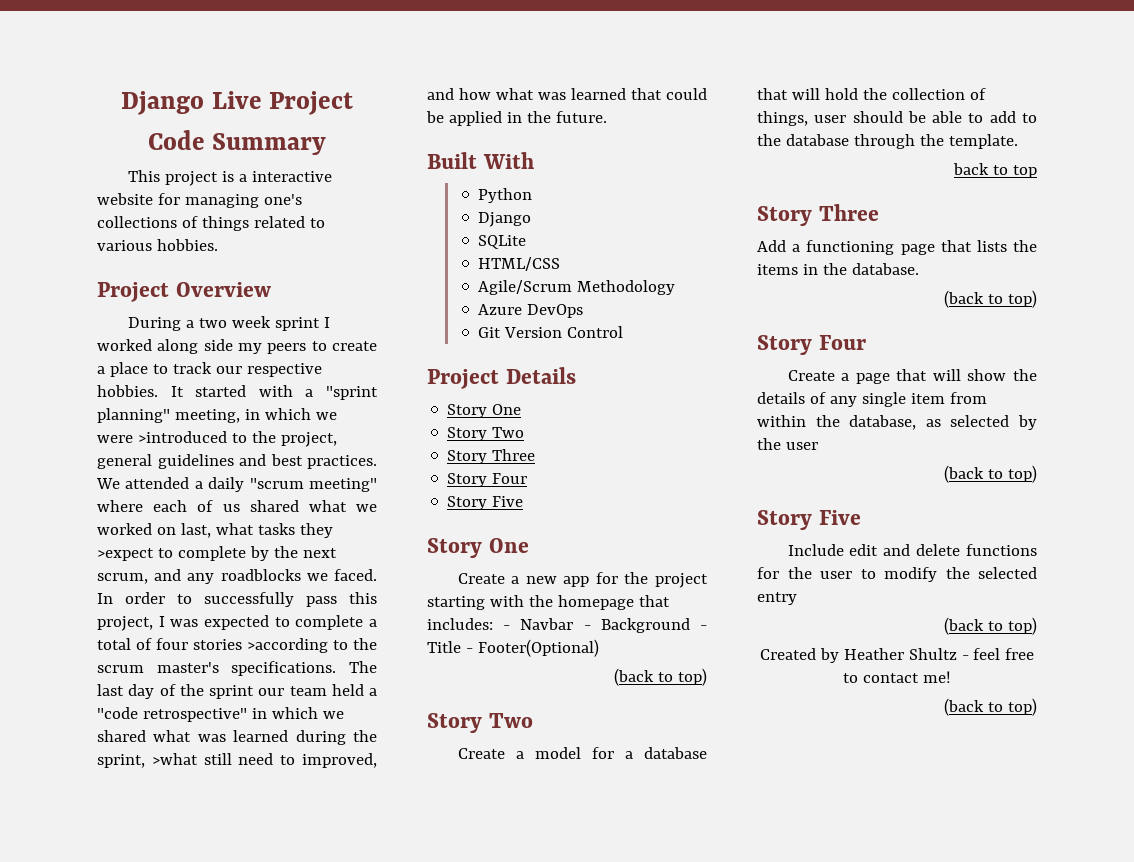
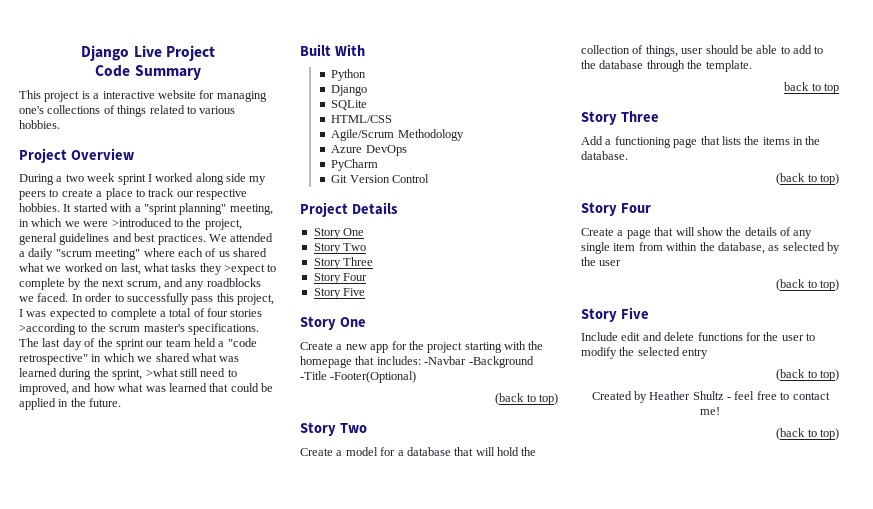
+ PyCharm
- Create a new app for the project starting with the homepage that includes: - Navbar - Background - Title - Footer(Optional)
+ Create a new app for the project starting with the homepage that includes: -Navbar -Background -Title -Footer(Optional)

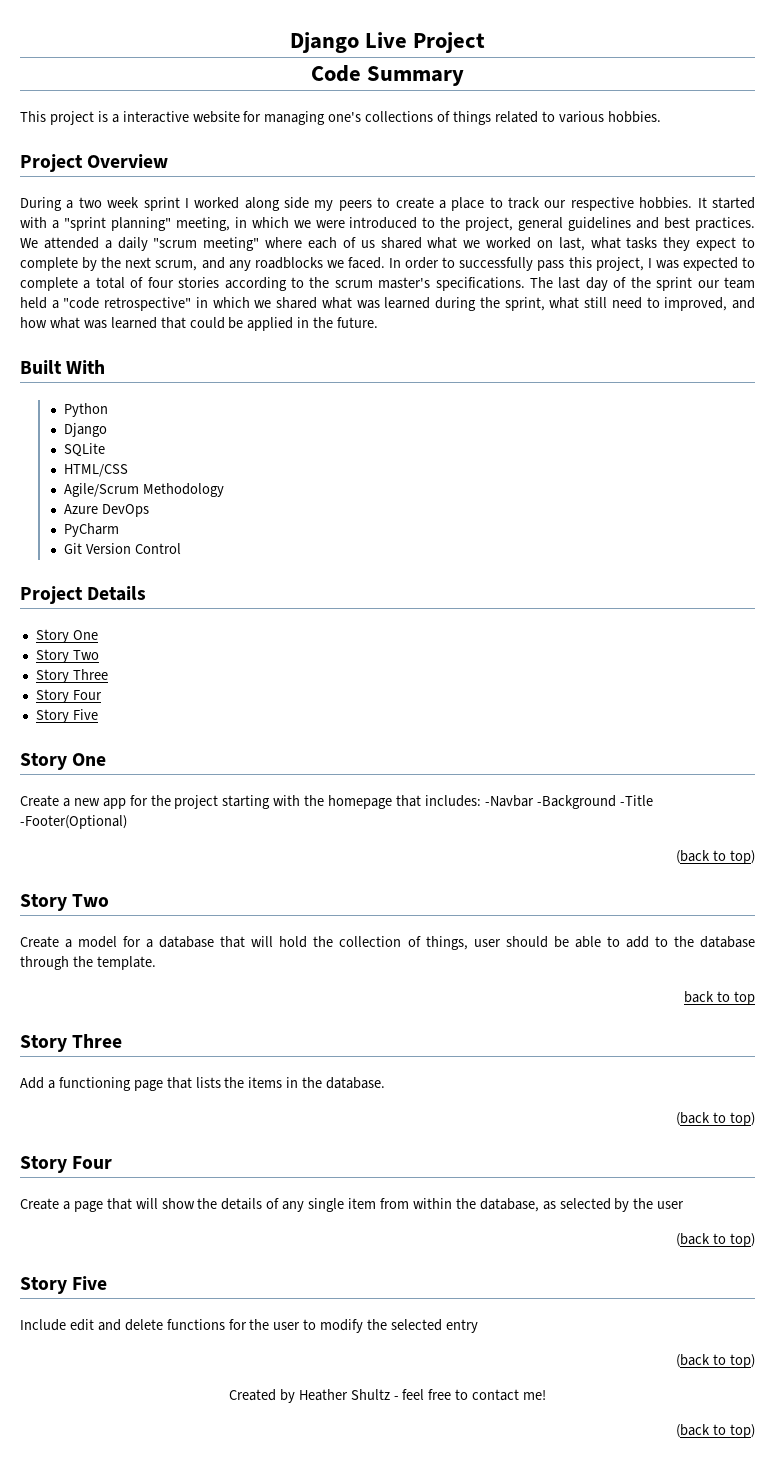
- It started with a "sprint planning" meeting, in which we were >introduced to the project, general guidelines and best practices.
+ It started with a "sprint planning" meeting, in which we were introduced to the project, general guidelines and best practices.
- We attended a daily "scrum meeting" where each of us shared what we worked on last, what tasks they >expect to complete by the next scrum, and any roadblocks we faced.
+ We attended a daily "scrum meeting" where each of us shared what we worked on last, what tasks they expect to complete by the next scrum, and any roadblocks we faced.
- In order to successfully pass this project, I was expected to complete a total of four stories >according to the scrum master's specifications.
+ In order to successfully pass this project, I was expected to complete a total of four stories according to the scrum master's specifications.
- The last day of the sprint our team held a "code retrospective" in which we shared what was learned during the sprint, >what still need to improved, and how what was learned that could be applied in the future.
+ The last day of the sprint our team held a "code retrospective" in which we shared what was learned during the sprint, what still need to improved, and how what was learned that could be applied in the future.

